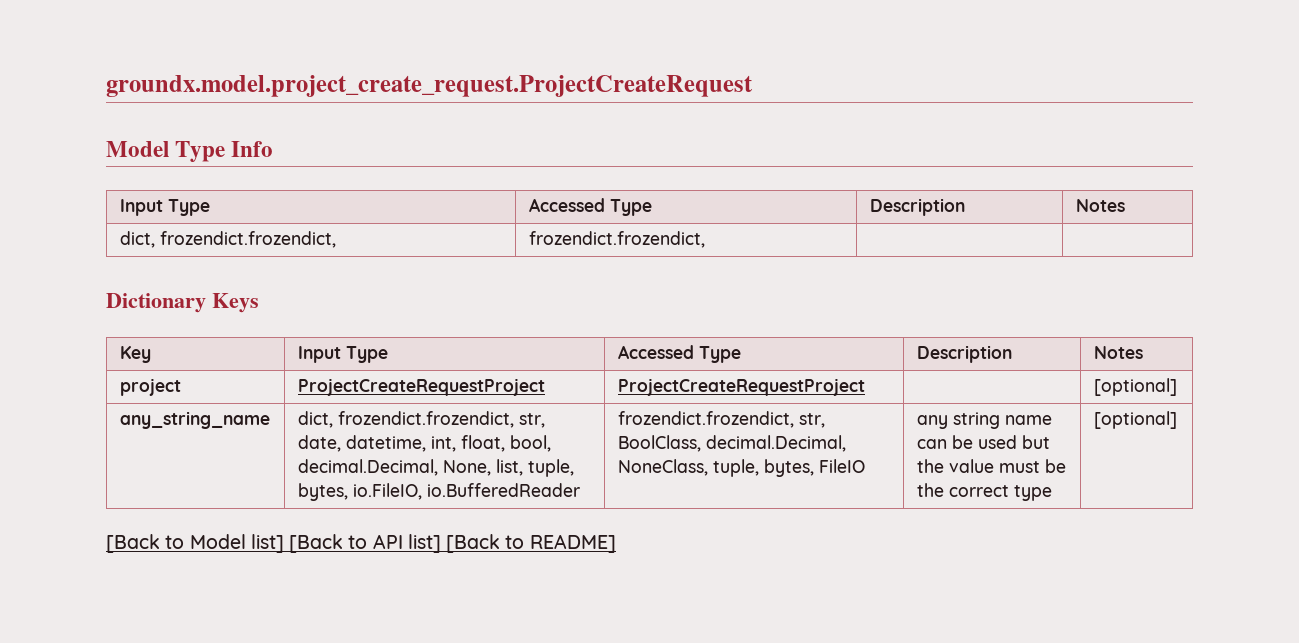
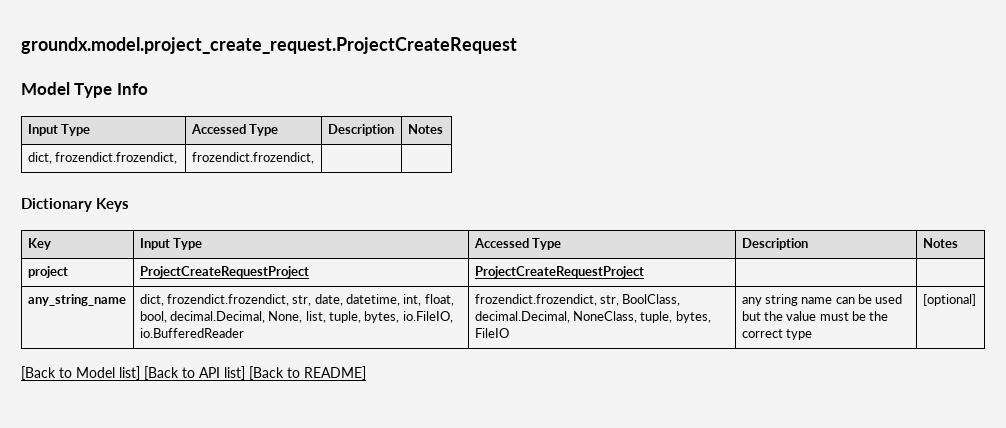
- project | ProjectCreateRequestProject | ProjectCreateRequestProject | | [optional]
+ project | ProjectCreateRequestProject | ProjectCreateRequestProject | |

